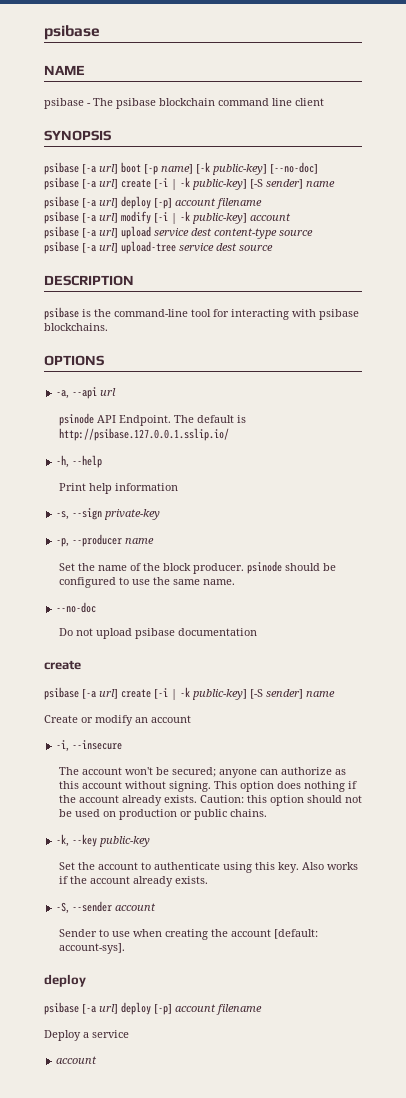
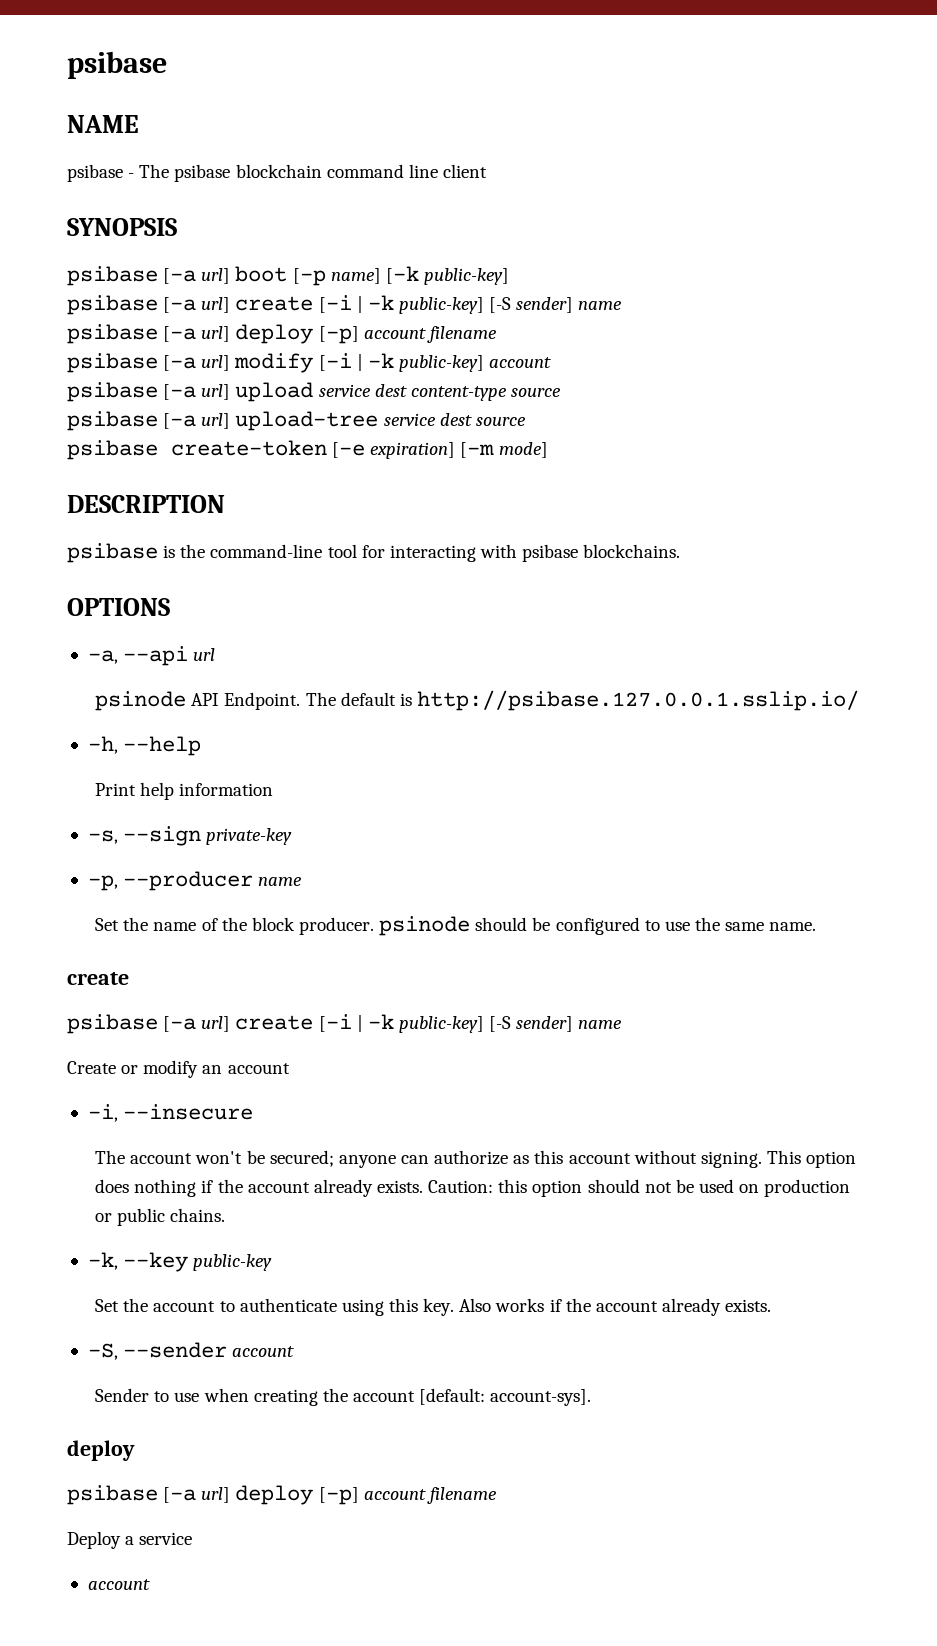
- psibase [-a url] boot [-p name] [-k public-key] [--no-doc]
+ psibase [-a url] boot [-p name] [-k public-key]
+ psibase create-token [-e expiration] [-m mode]
- --no-doc
- Do not upload psibase documentation

